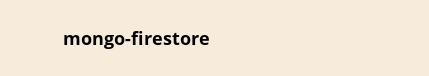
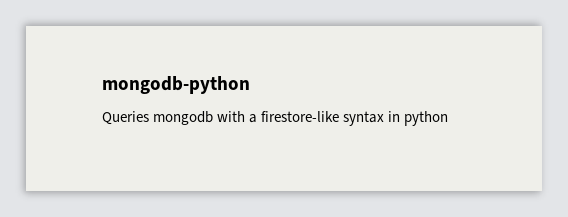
- mongo-firestore
+ mongodb-python
+ Queries mongodb with a firestore-like syntax in python

